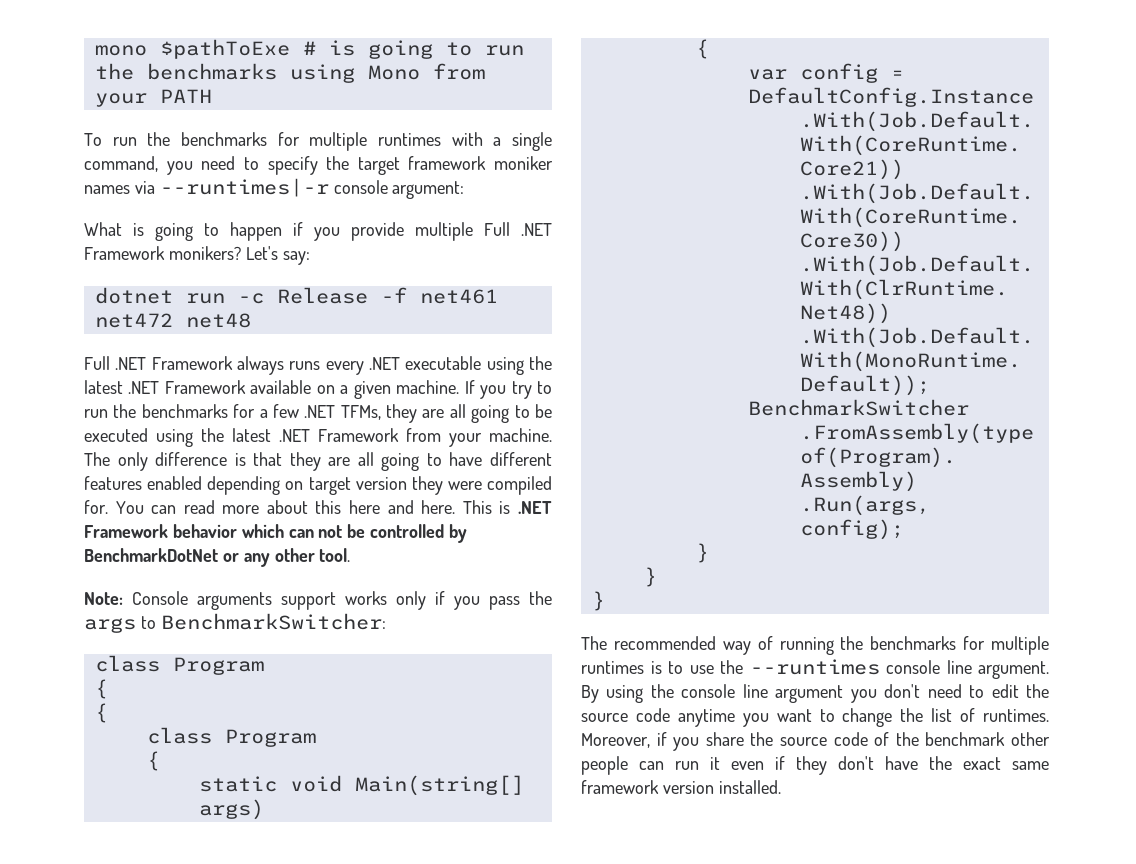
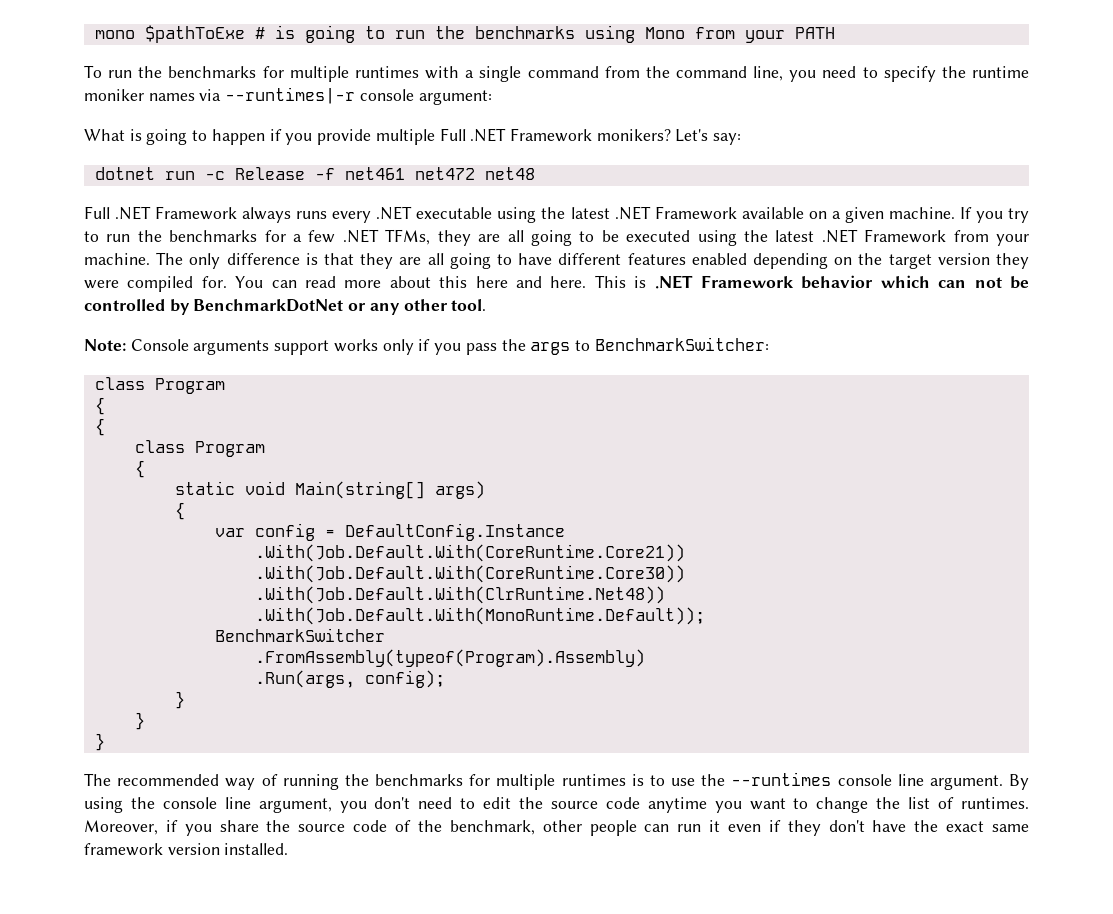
- To run the benchmarks for multiple runtimes with a single command, you need to specify the target framework moniker names via --runtimes|-r console argument:
+ To run the benchmarks for multiple runtimes with a single command from the command line, you need to specify the runtime moniker names via --runtimes|-r console argument:
- The only difference is that they are all going to have different features enabled depending on target version they were compiled for.
+ The only difference is that they are all going to have different features enabled depending on the target version they were compiled for.
- By using the console line argument you don't need to edit the source code anytime you want to change the list of runtimes.
+ By using the console line argument, you don't need to edit the source code anytime you want to change the list of runtimes.
- Moreover, if you share the source code of the benchmark other people can run it even if they don't have the exact same framework version installed.
+ Moreover, if you share the source code of the benchmark, other people can run it even if they don't have the exact same framework version installed.

